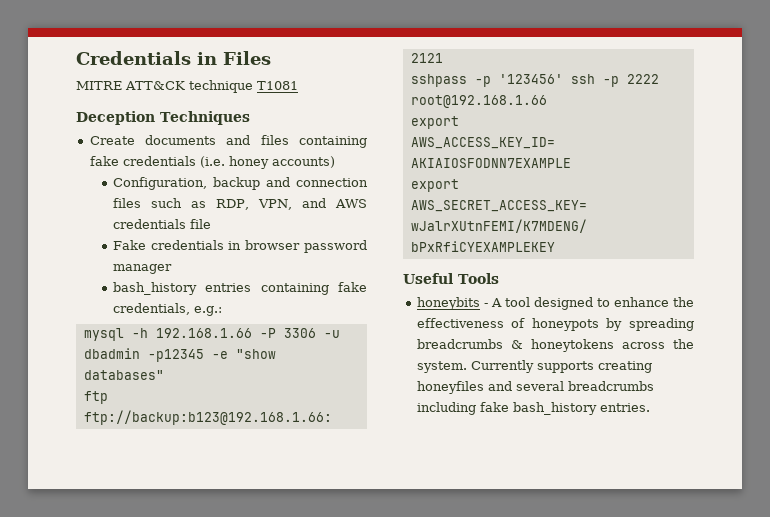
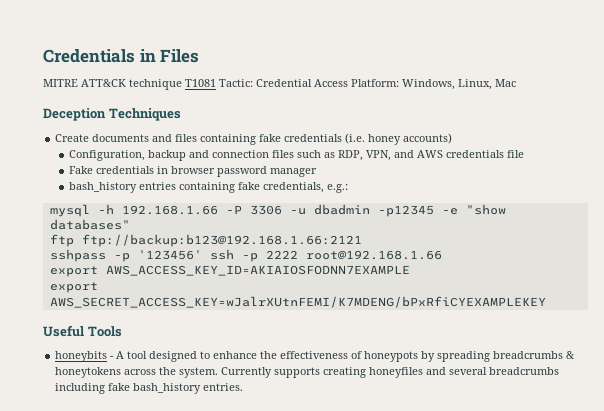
- MITRE ATT&CK technique T1081
+ MITRE ATT&CK technique T1081 Tactic: Credential Access Platform: Windows, Linux, Mac

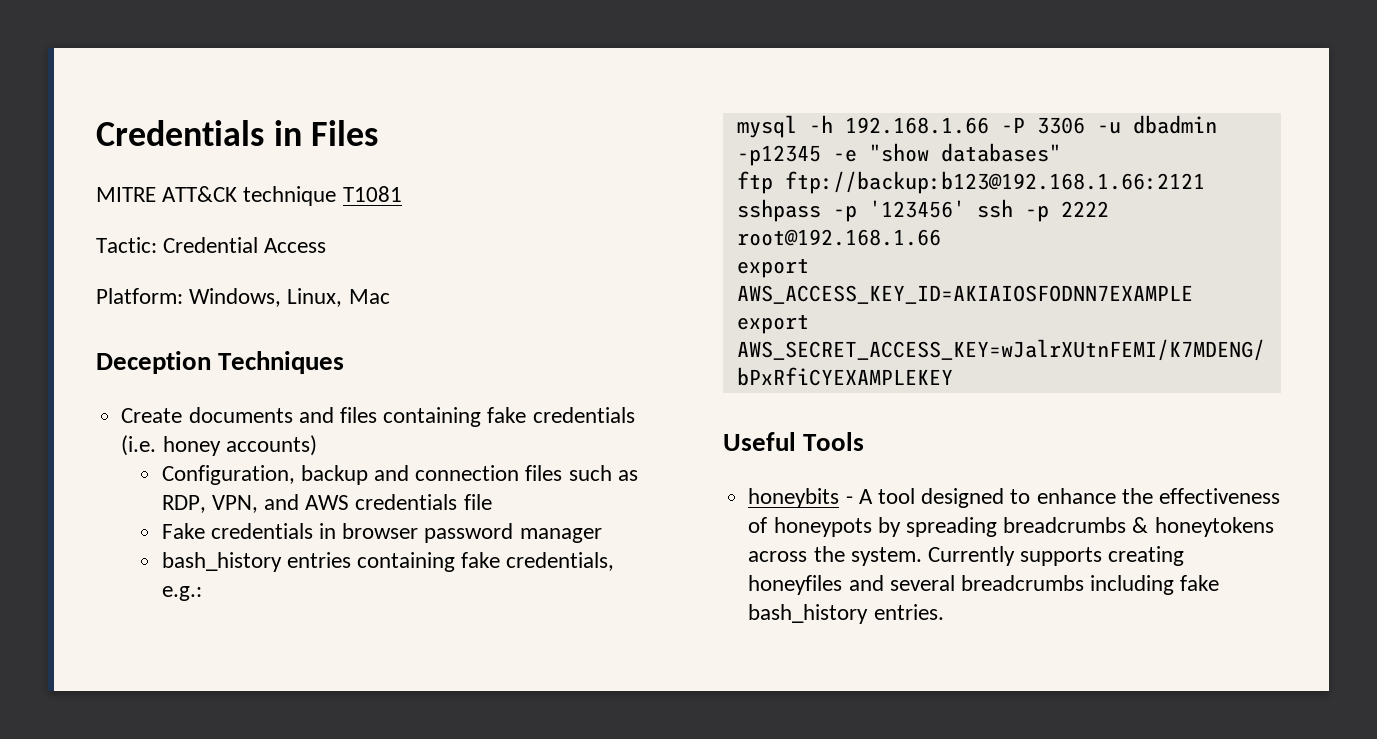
- MITRE ATT&CK technique T1081 Tactic: Credential Access Platform: Windows, Linux, Mac
+ MITRE ATT&CK technique T1081
+ Tactic: Credential Access
+ Platform: Windows, Linux, Mac

